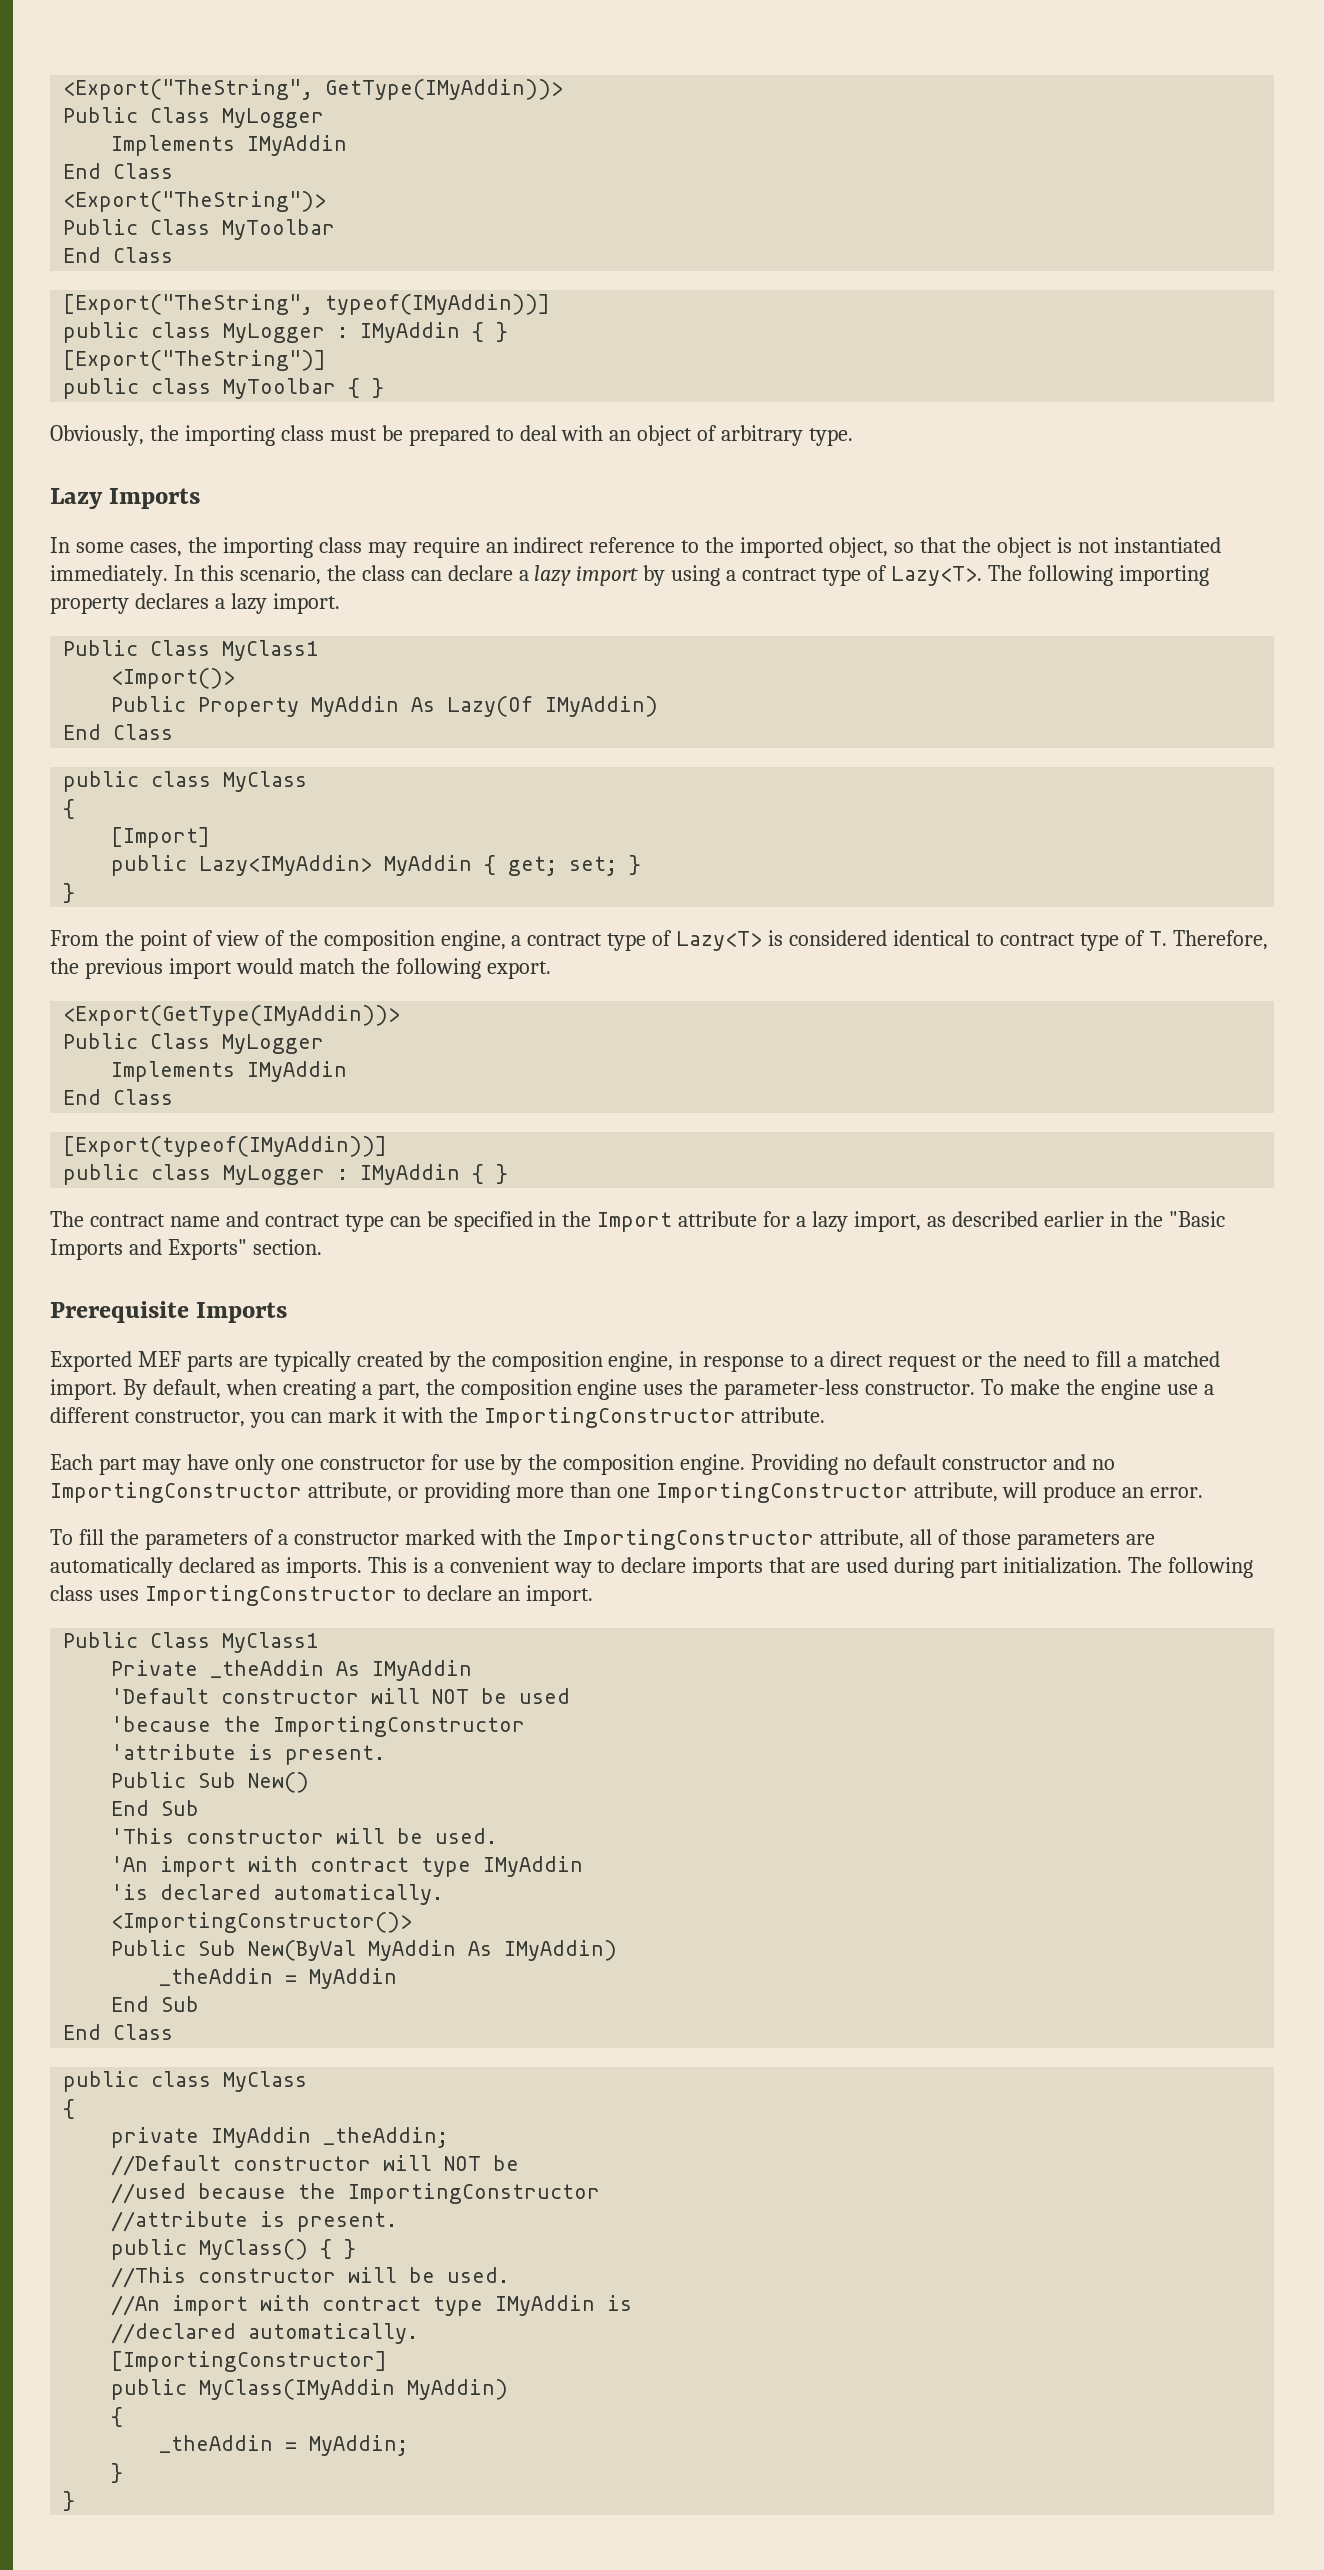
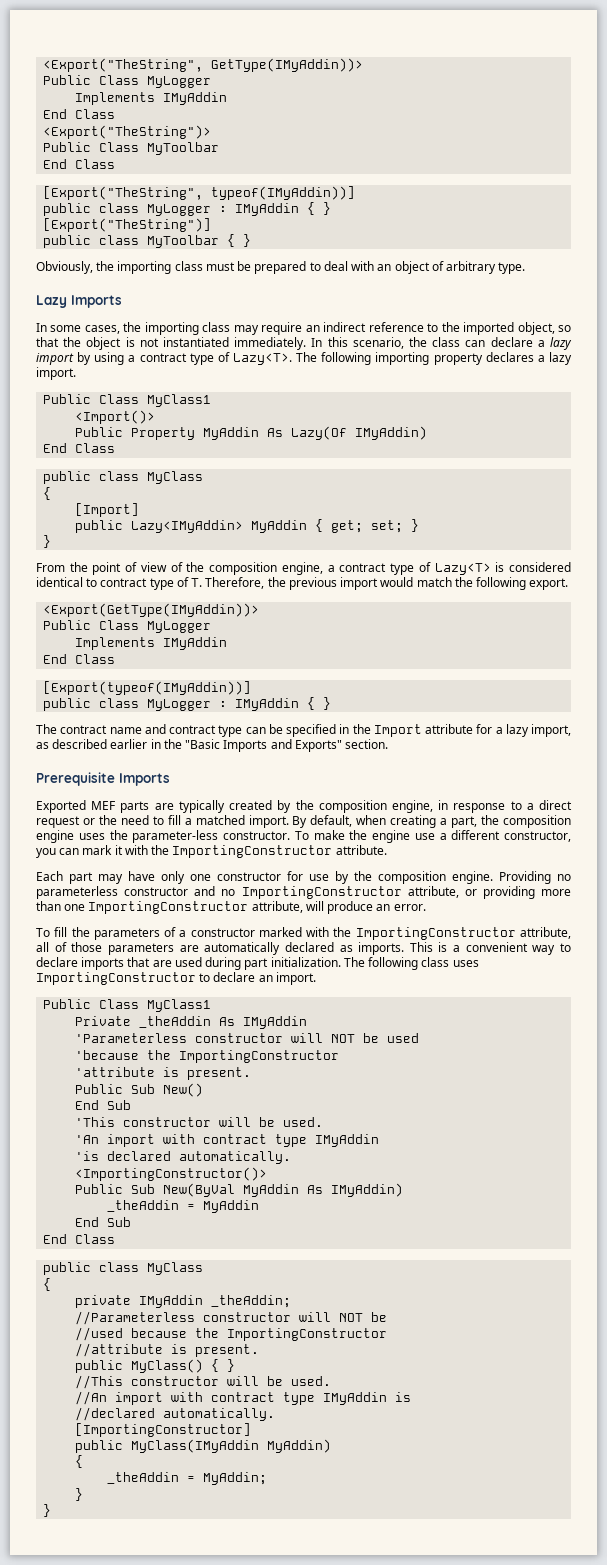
- Providing no default constructor and no ImportingConstructor attribute, or providing more than one ImportingConstructor attribute, will produce an error.
+ Providing no parameterless constructor and no ImportingConstructor attribute, or providing more than one ImportingConstructor attribute, will produce an error.
- 'Default constructor will NOT be used
+ 'Parameterless constructor will NOT be used
- //Default constructor will NOT be
+ //Parameterless constructor will NOT be

